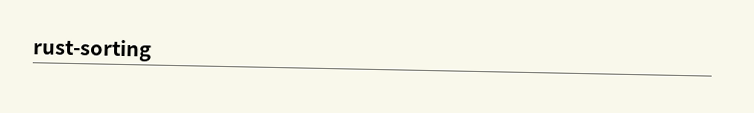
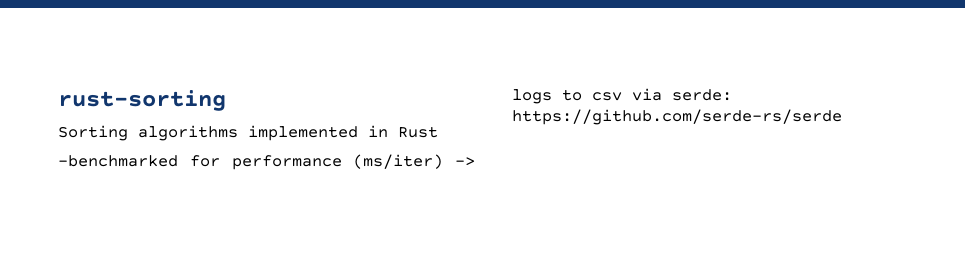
+ Sorting algorithms implemented in Rust
+ -benchmarked for performance (ms/iter) -> logs to csv via serde: https://github.com/serde-rs/serde

